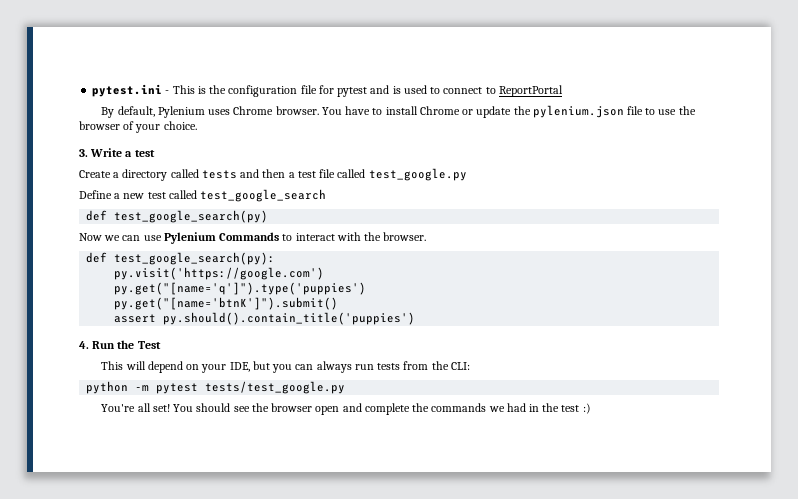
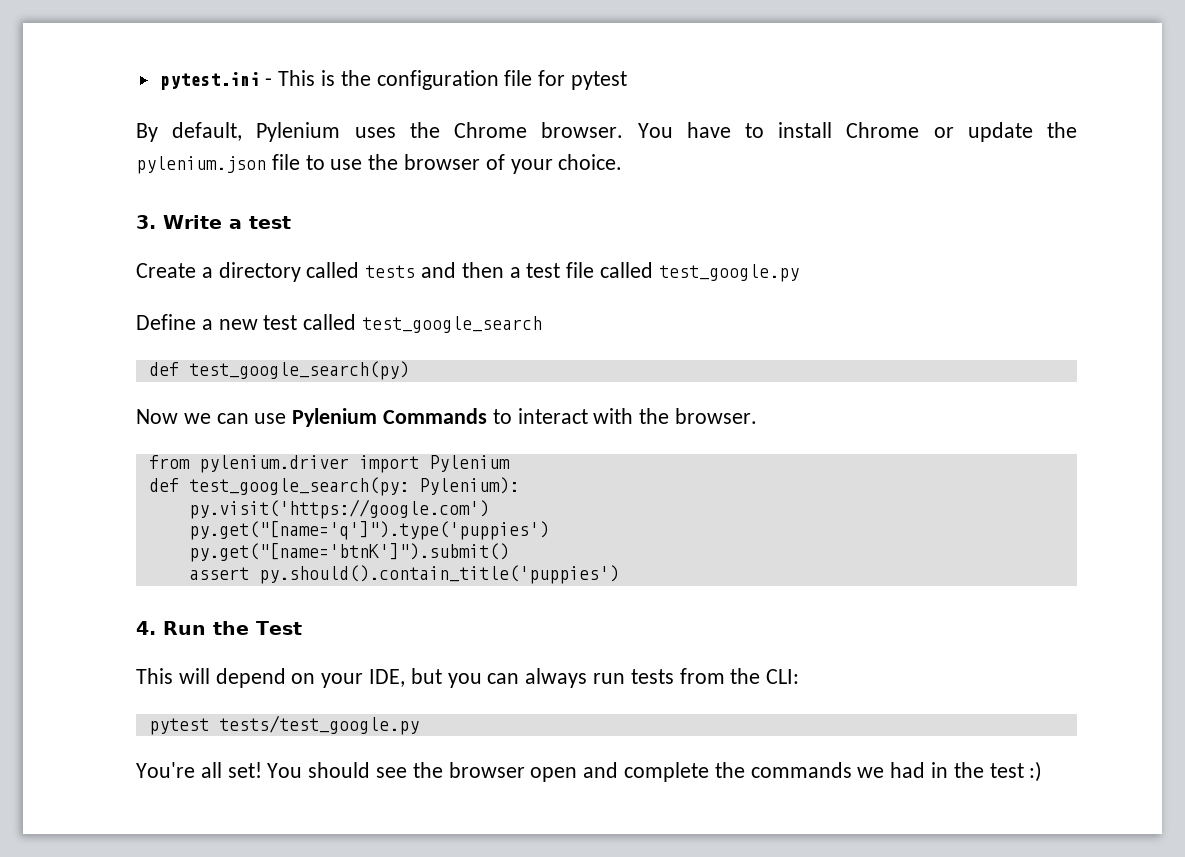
- pytest.ini - This is the configuration file for pytest and is used to connect to ReportPortal
+ pytest.ini - This is the configuration file for pytest
- By default, Pylenium uses Chrome browser.
+ By default, Pylenium uses the Chrome browser.
- def test_google_search(py):
+ from pylenium.driver import Pylenium
+ def test_google_search(py: Pylenium):
- python -m pytest tests/test_google.py
+ pytest tests/test_google.py

